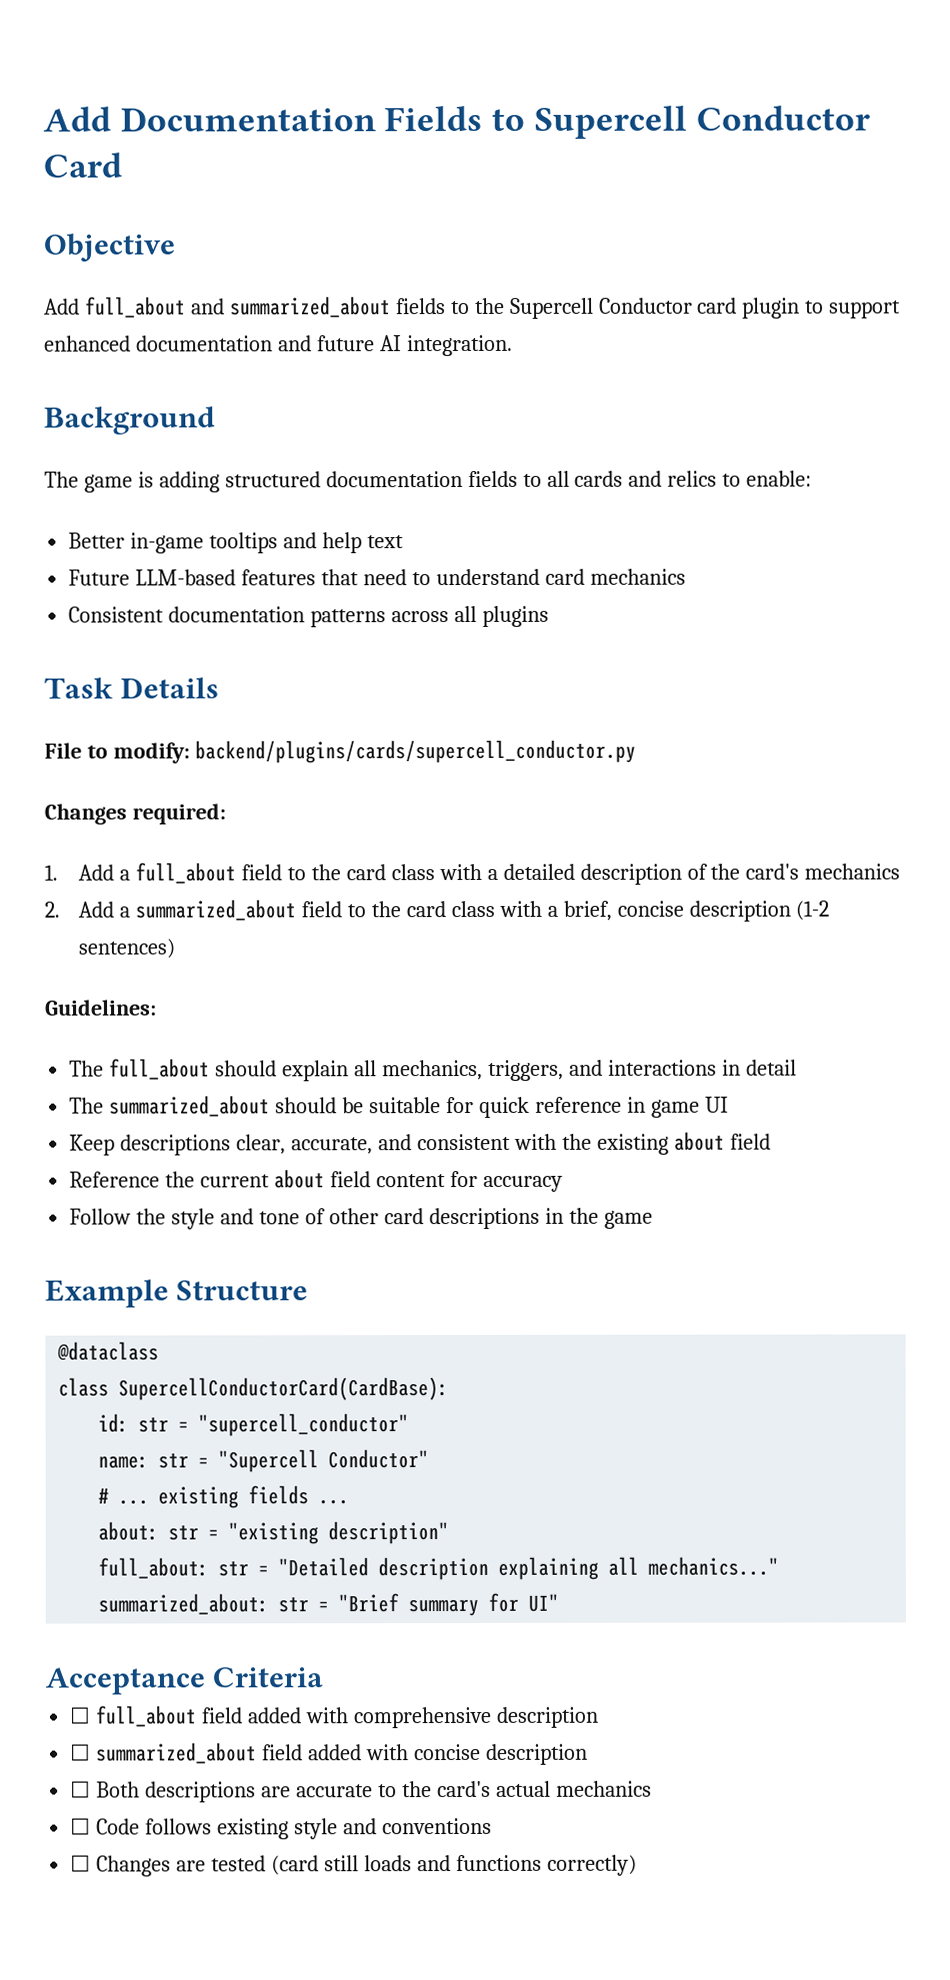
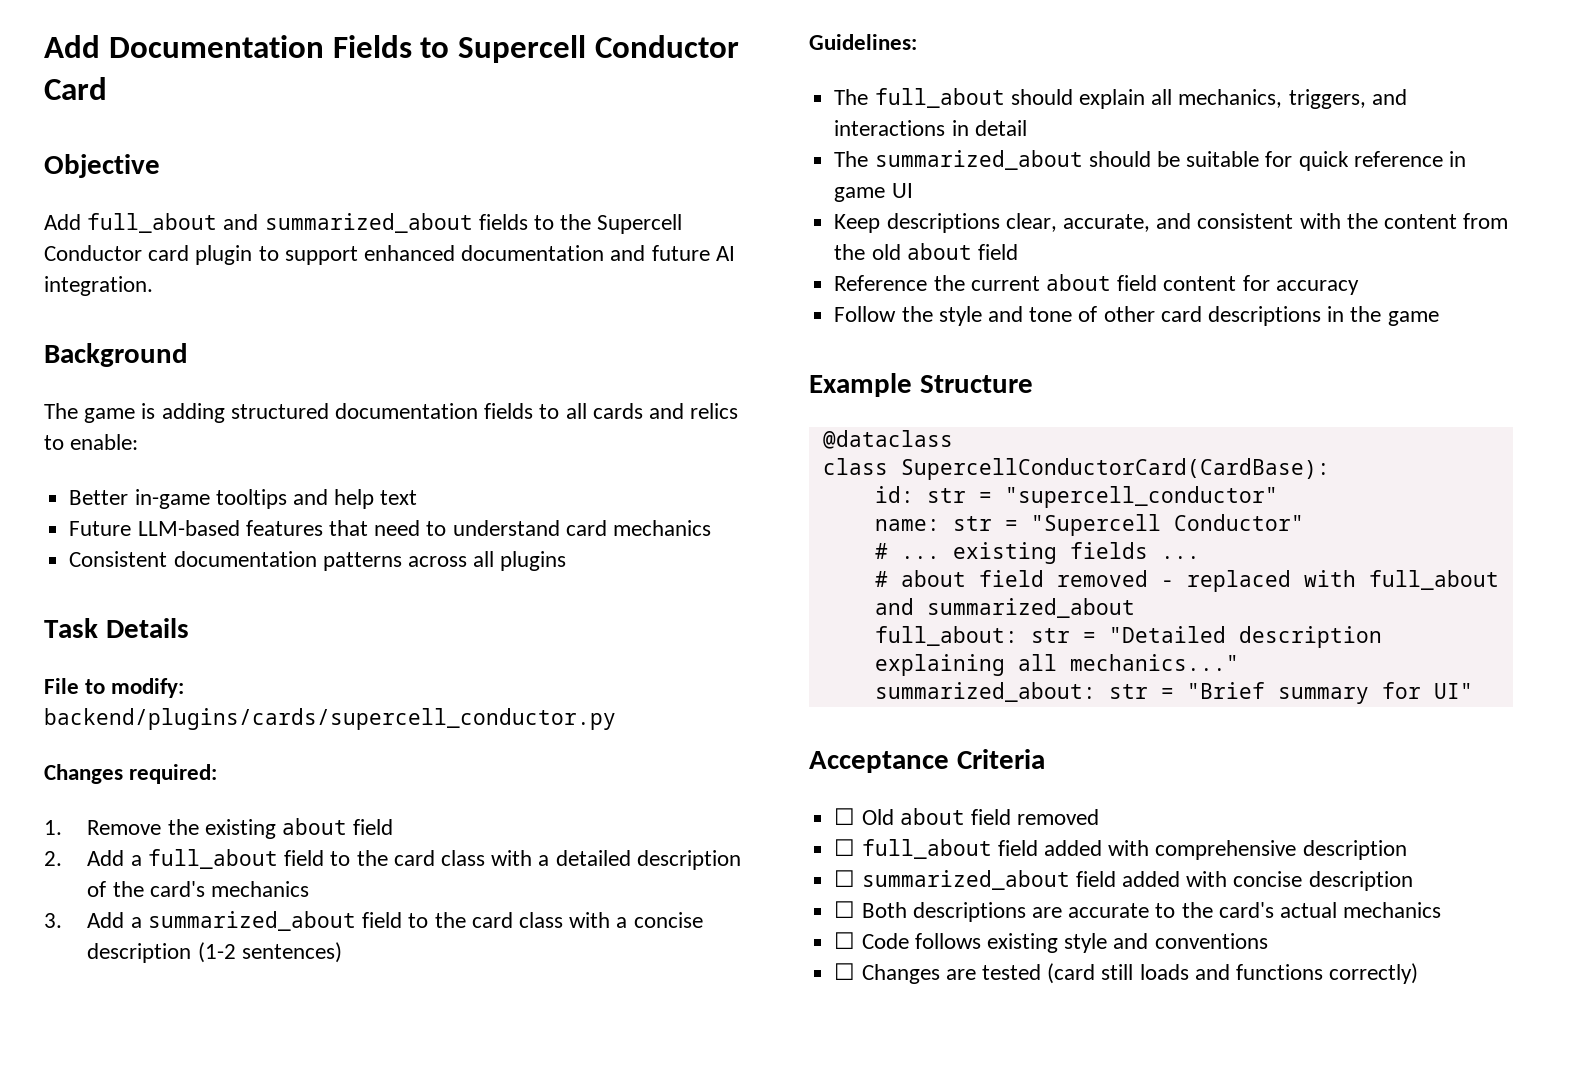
- 1. Add a full_about field to the card class with a detailed description of the card's mechanics
+ 1. Remove the existing about field
+ 2. Add a full_about field to the card class with a detailed description of the card's mechanics
- 2. Add a summarized_about field to the card class with a brief, concise description (1-2 sentences)
+ 3. Add a summarized_about field to the card class with a concise description (1-2 sentences)
- Keep descriptions clear, accurate, and consistent with the existing about field
+ Keep descriptions clear, accurate, and consistent with the content from the old about field
- about: str = "existing description"
+ # about field removed - replaced with full_about and summarized_about
+ ☐ Old about field removed

